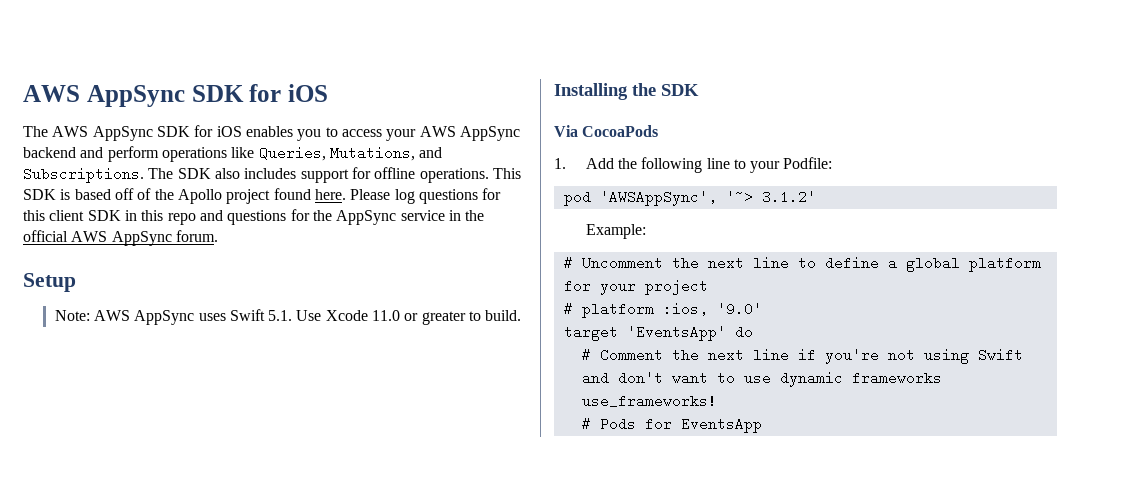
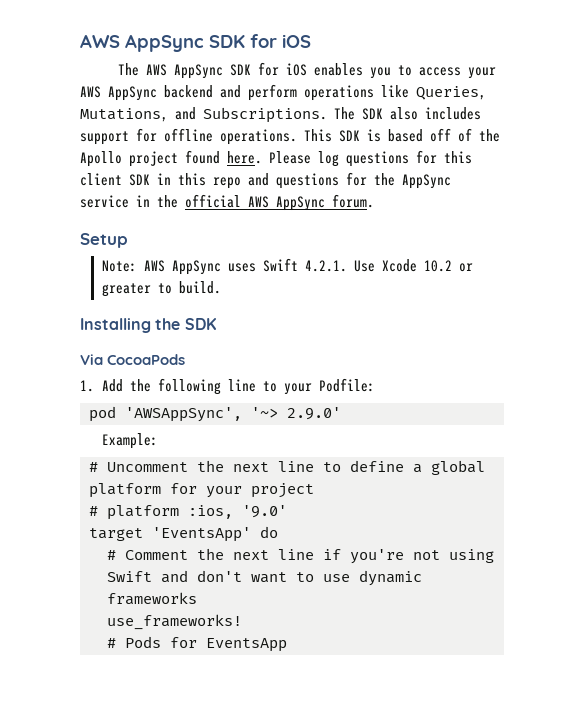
- Note: AWS AppSync uses Swift 5.1. Use Xcode 11.0 or greater to build.
+ Note: AWS AppSync uses Swift 4.2.1. Use Xcode 10.2 or greater to build.
- pod 'AWSAppSync', '~> 3.1.2'
+ pod 'AWSAppSync', '~> 2.9.0'

